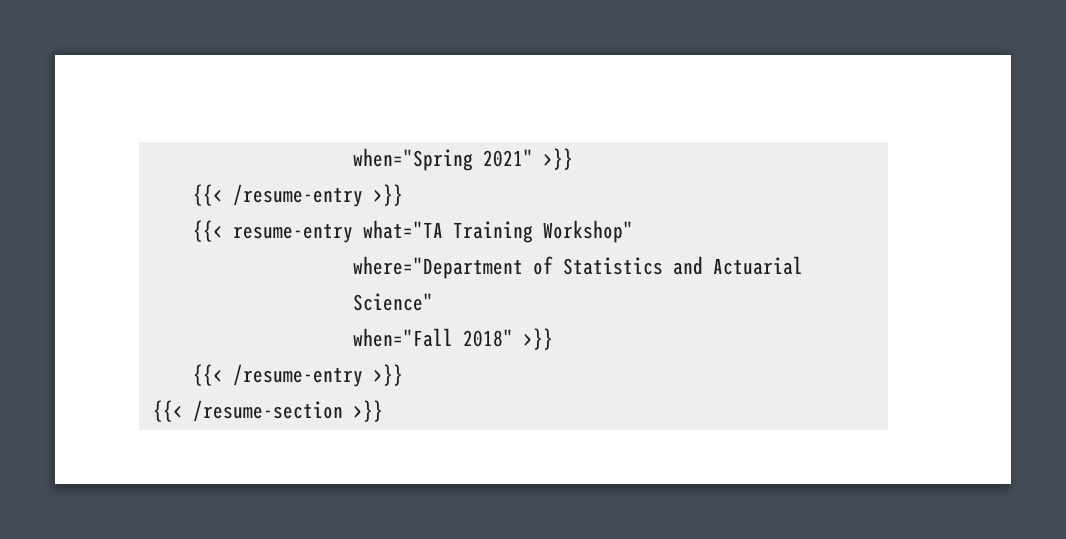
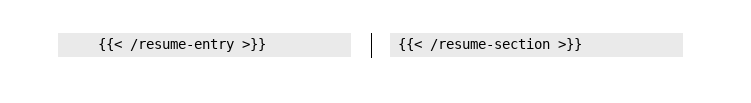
- when="Spring 2021" >}}
- {{< /resume-entry >}}
- {{< resume-entry what="TA Training Workshop"
- where="Department of Statistics and Actuarial Science"
- when="Fall 2018" >}}

